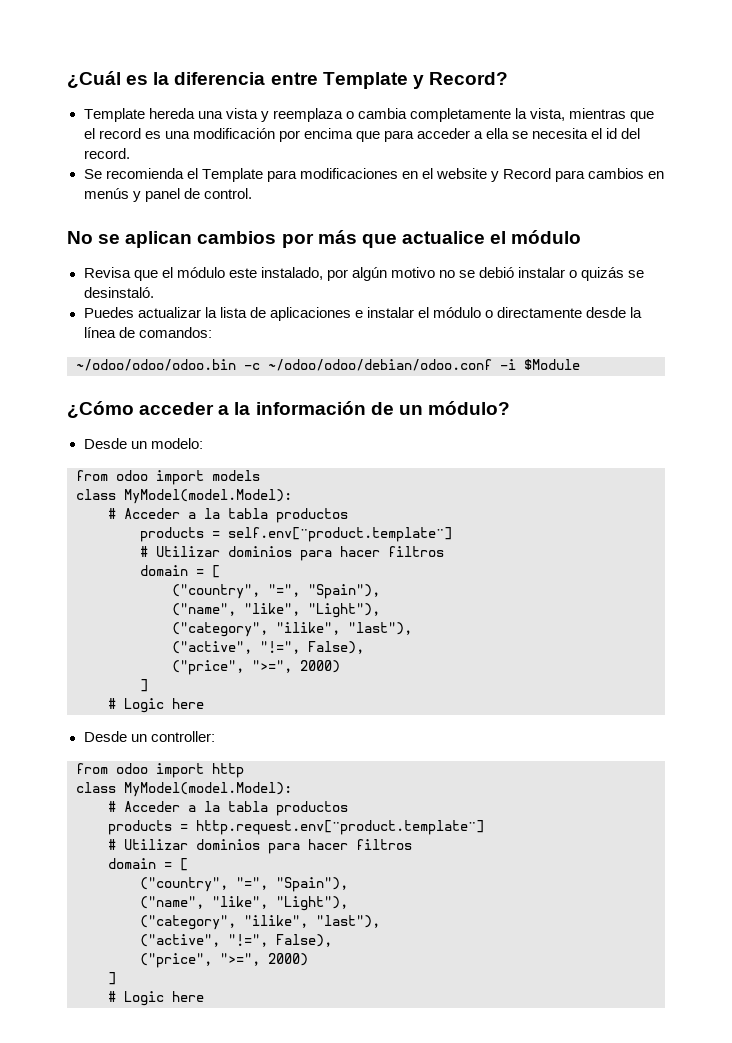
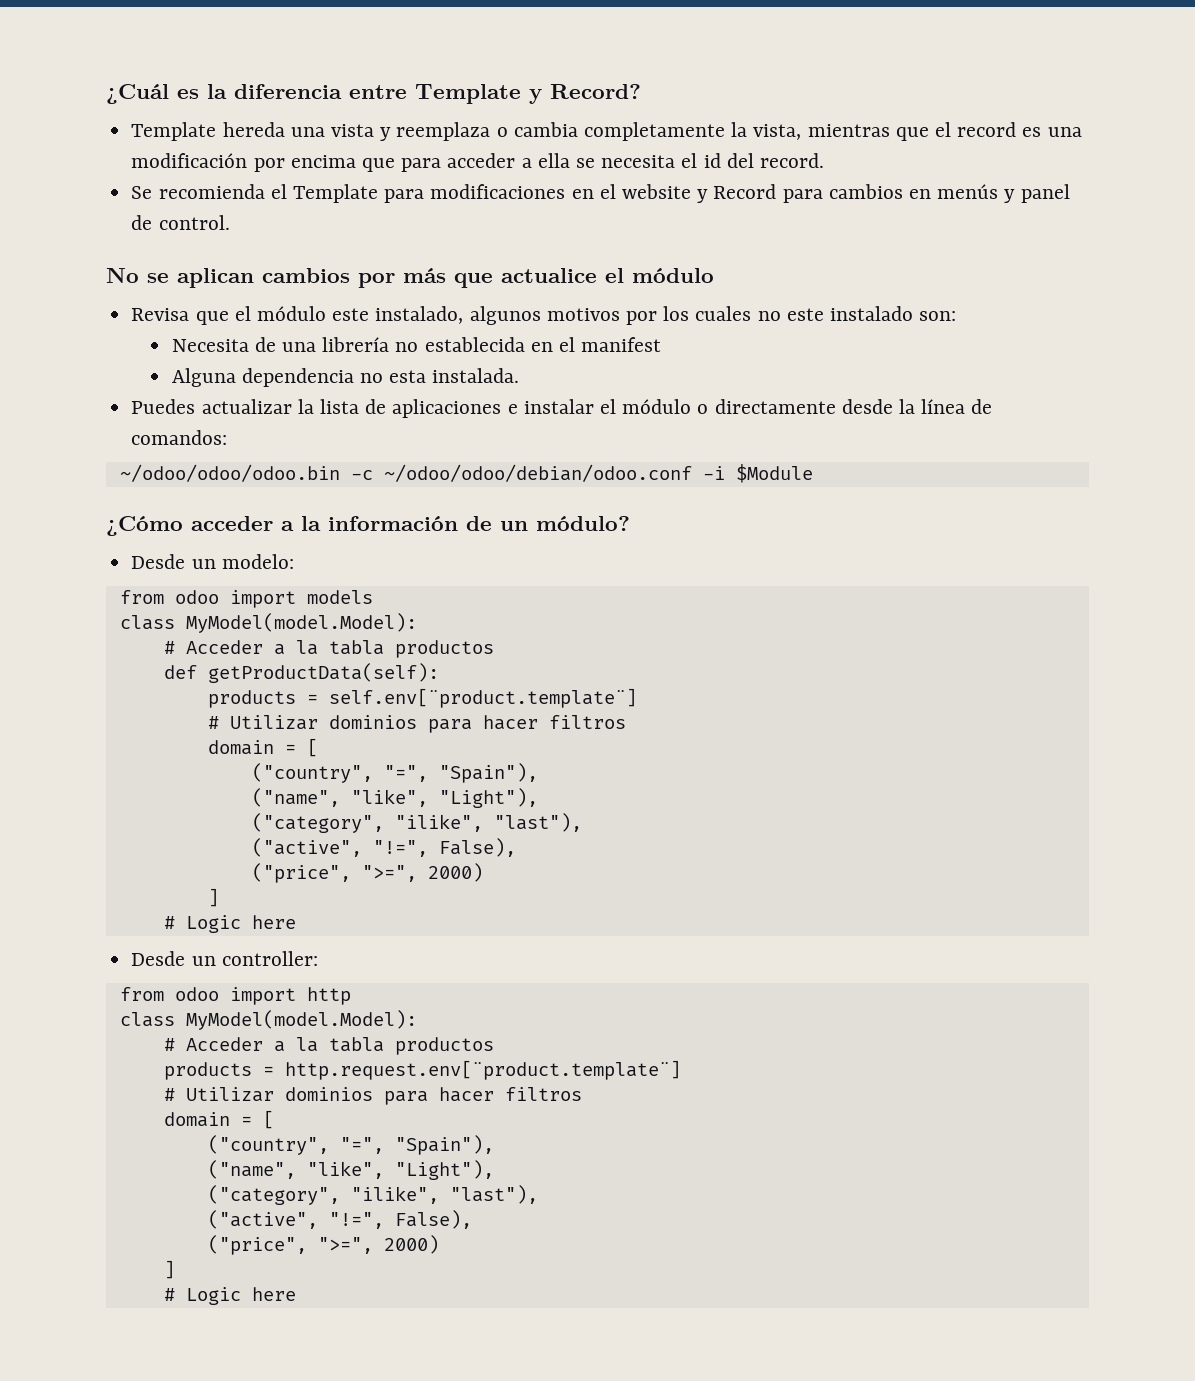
- Revisa que el módulo este instalado, por algún motivo no se debió instalar o quizás se desinstaló.
+ Revisa que el módulo este instalado, algunos motivos por los cuales no este instalado son:
+ Necesita de una librería no establecida en el manifest
+ Alguna dependencia no esta instalada.
+ def getProductData(self):

